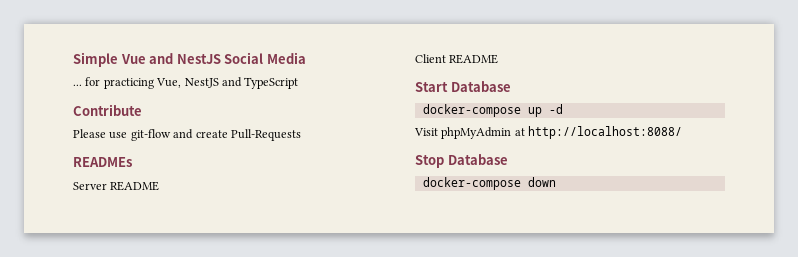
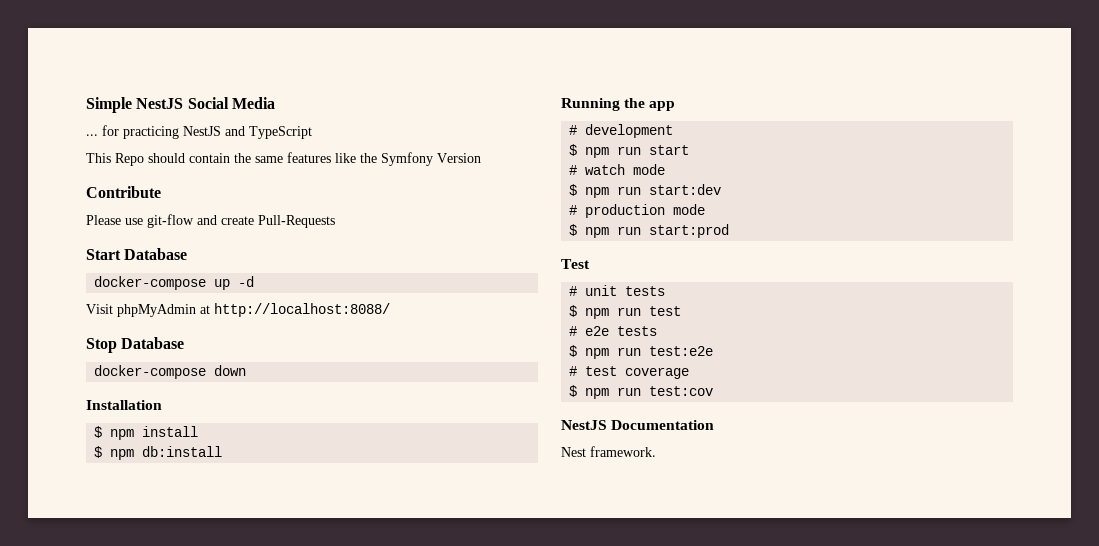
- Simple Vue and NestJS Social Media
+ Simple NestJS Social Media
- ... for practicing Vue, NestJS and TypeScript
+ ... for practicing NestJS and TypeScript
+ This Repo should contain the same features like the Symfony Version
- READMEs
- Server README
- Client README
+ Installation
+ $ npm install
+ $ npm db:install
+ Running the app
+ # development
+ $ npm run start
+ # watch mode
+ $ npm run start:dev
+ # production mode
+ $ npm run start:prod
+ Test
+ # unit tests
+ $ npm run test
+ # e2e tests
+ $ npm run test:e2e
+ # test coverage
+ $ npm run test:cov
+ NestJS Documentation
+ Nest framework.

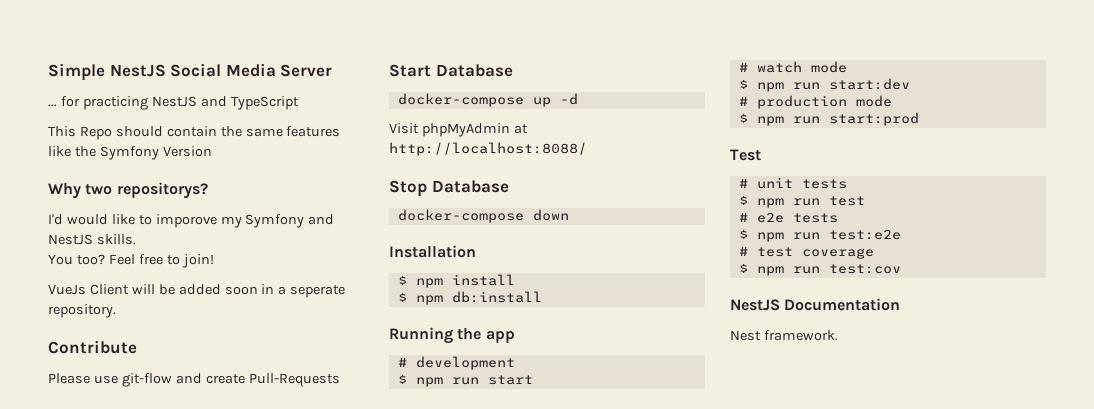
- Simple NestJS Social Media
+ Simple NestJS Social Media Server
+ Why two repositorys?
+ I'd would like to imporove my Symfony and NestJS skills.
+ You too? Feel free to join!
+ VueJs Client will be added soon in a seperate repository.

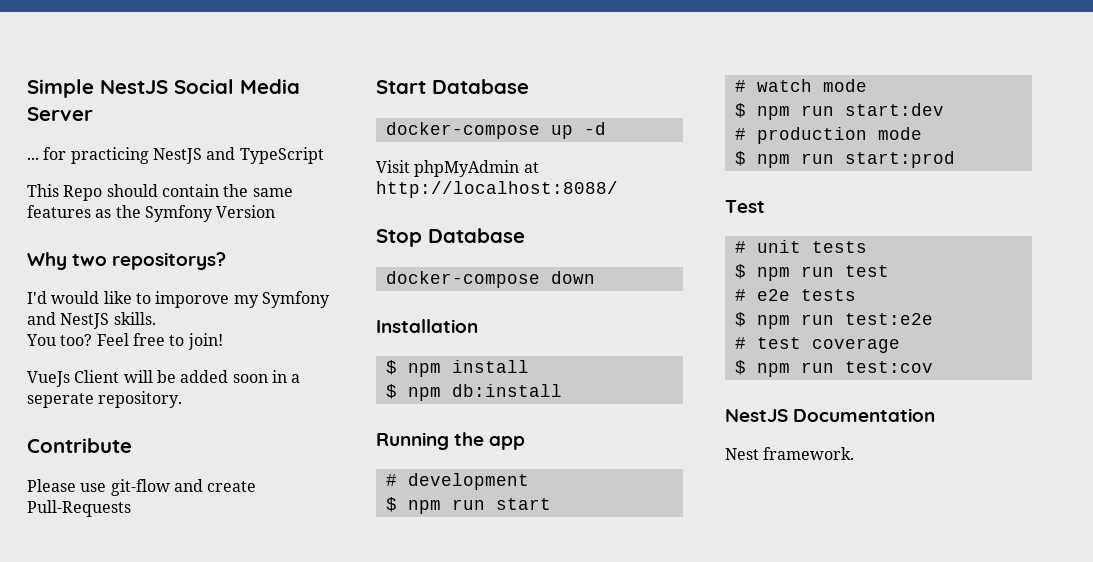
- This Repo should contain the same features like the Symfony Version
+ This Repo should contain the same features as the Symfony Version

